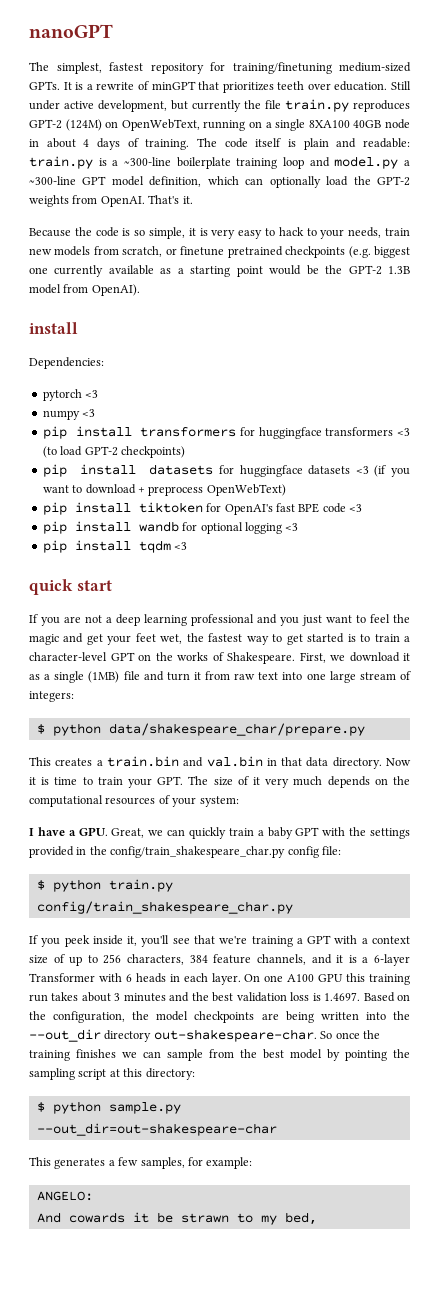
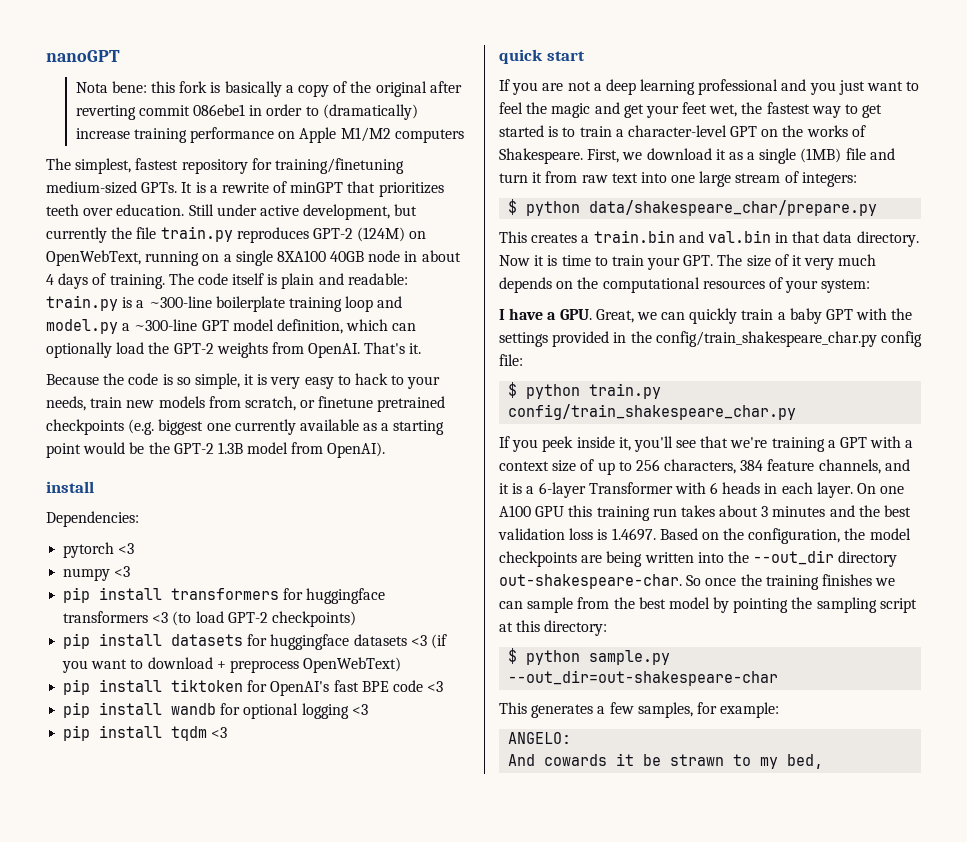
+ Nota bene: this fork is basically a copy of the original after reverting commit 086ebe1 in order to (dramatically) increase training performance on Apple M1/M2 computers

